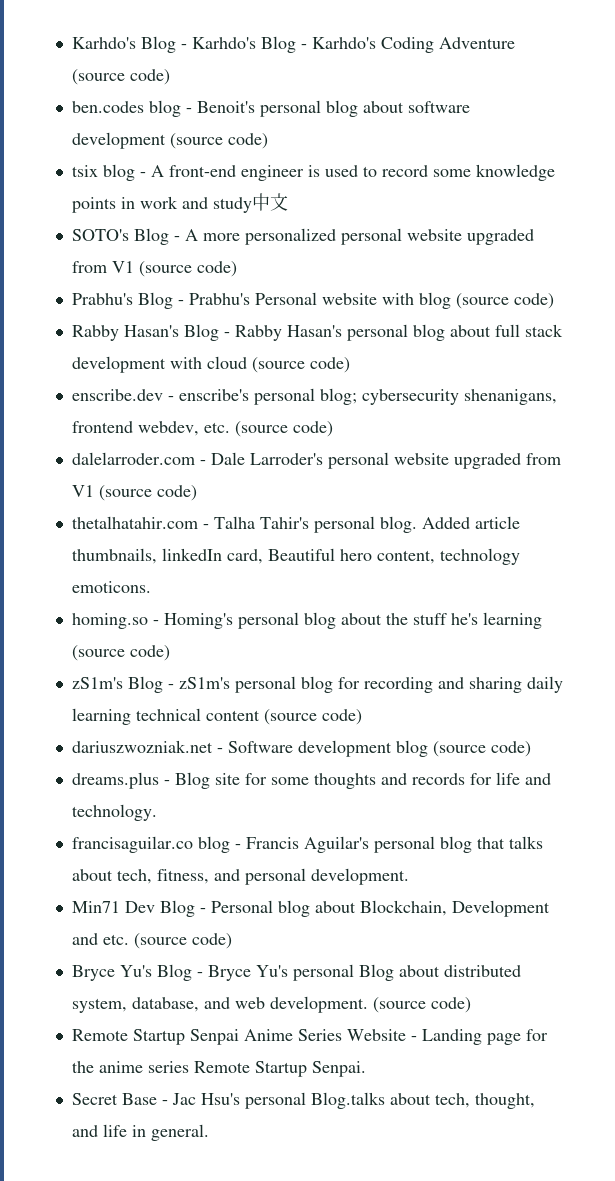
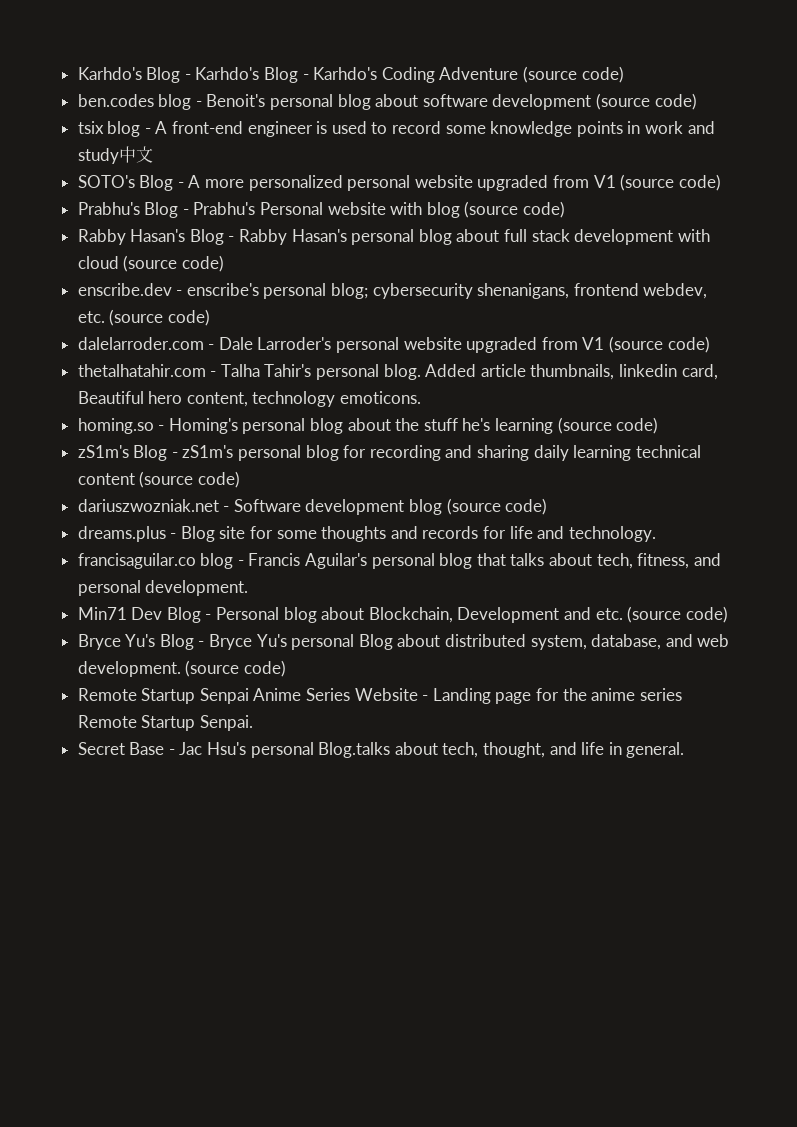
- Added article thumbnails, linkedIn card, Beautiful hero content, technology emoticons.
+ Added article thumbnails, linkedin card, Beautiful hero content, technology emoticons.

